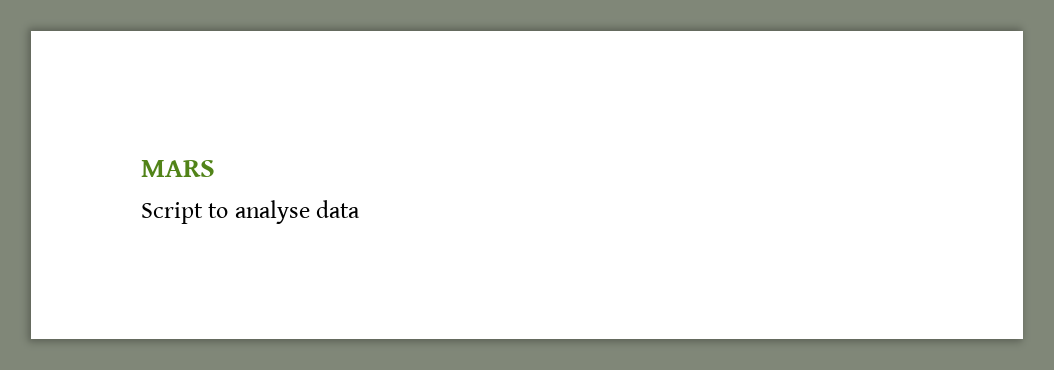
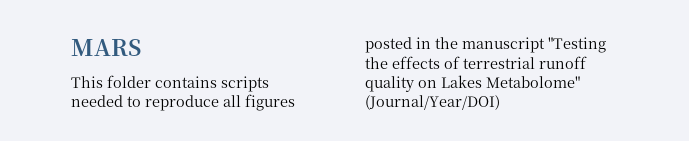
- Script to analyse data
+ This folder contains scripts needed to reproduce all figures posted in the manuscript "Testing the effects of terrestrial runoff quality on Lakes Metabolome" (Journal/Year/DOI)

